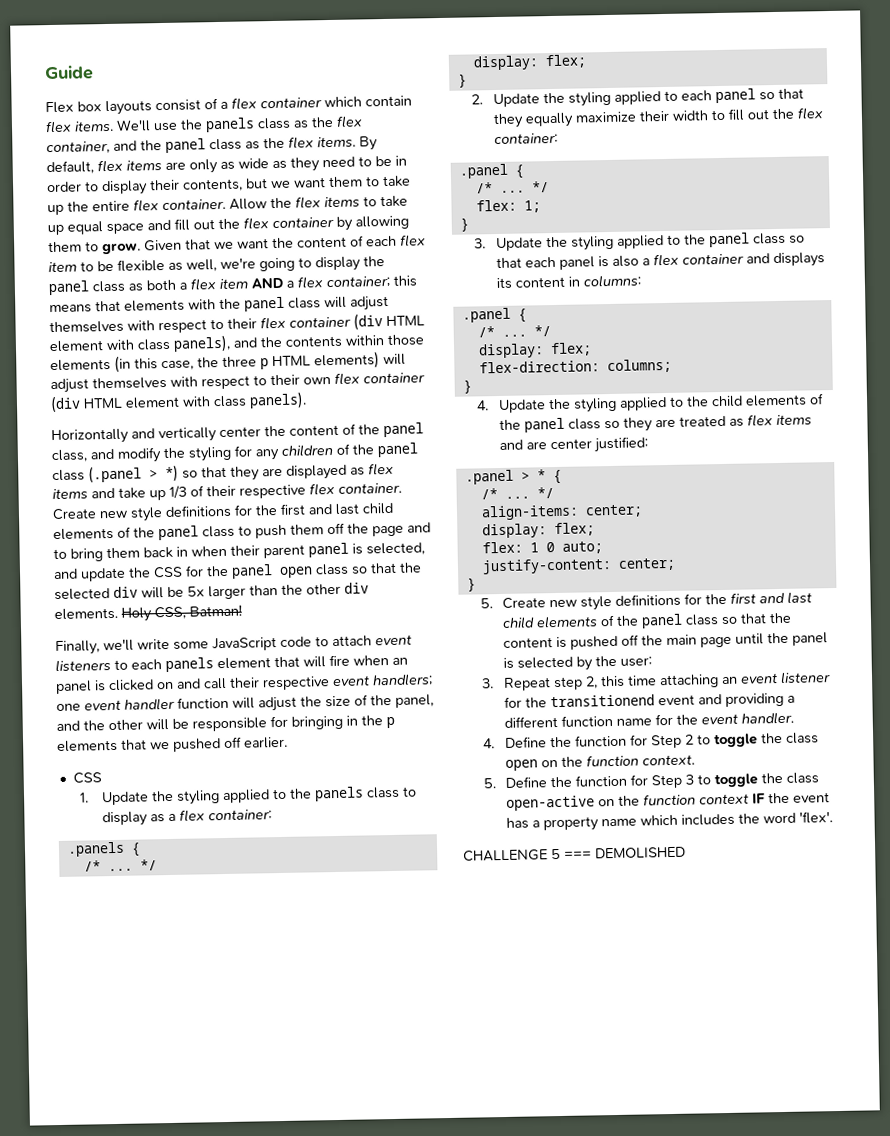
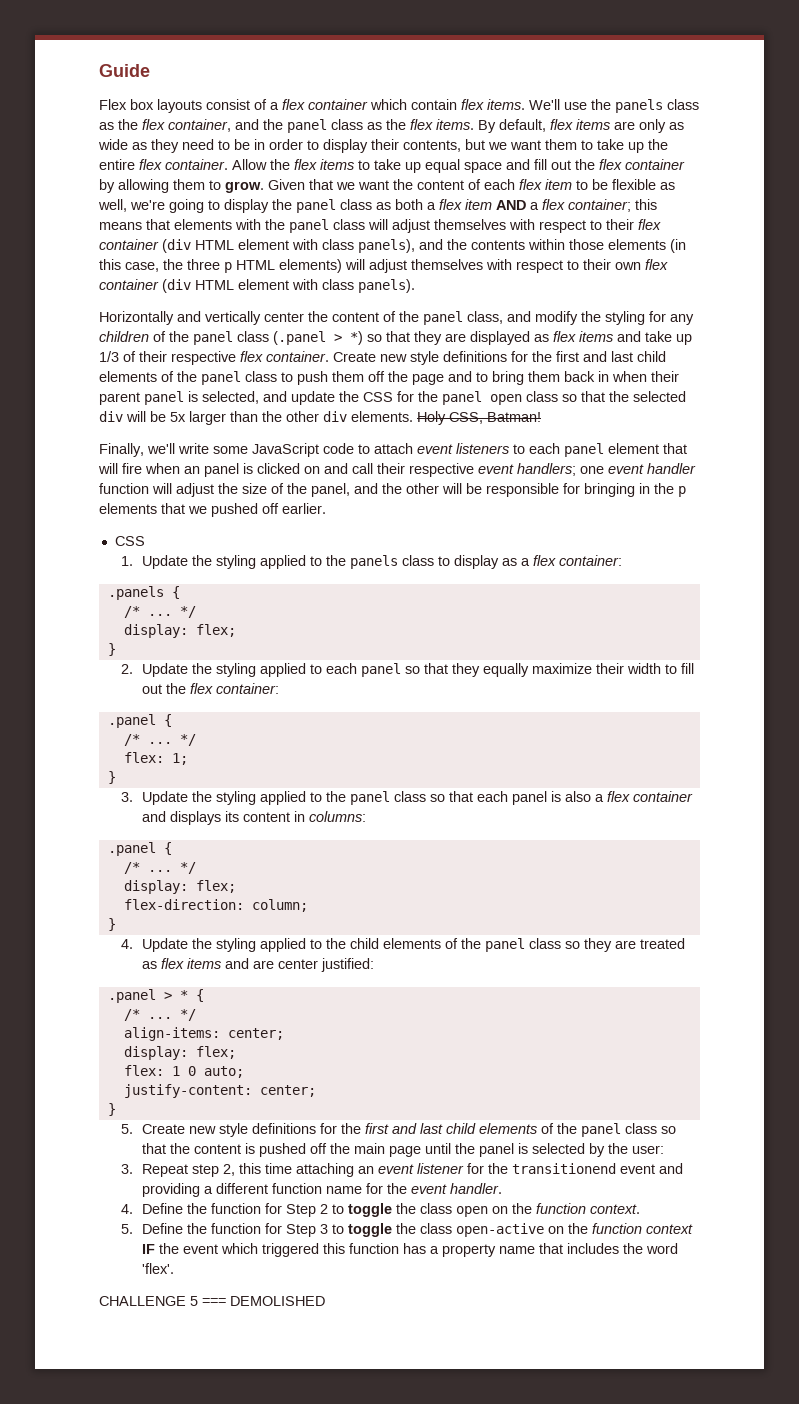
- Finally, we'll write some JavaScript code to attach event listeners to each panels element that will fire when an panel is clicked on and call their respective event handlers; one event handler function will adjust the size of the panel, and the other will be responsible for bringing in the p elements that we pushed off earlier.
+ Finally, we'll write some JavaScript code to attach event listeners to each panel element that will fire when an panel is clicked on and call their respective event handlers; one event handler function will adjust the size of the panel, and the other will be responsible for bringing in the p elements that we pushed off earlier.
- flex-direction: columns;
+ flex-direction: column;
- 5. Define the function for Step 3 to toggle the class open-active on the function context IF the event has a property name which includes the word 'flex'.
+ 5. Define the function for Step 3 to toggle the class open-active on the function context IF the event which triggered this function has a property name that includes the word 'flex'.

